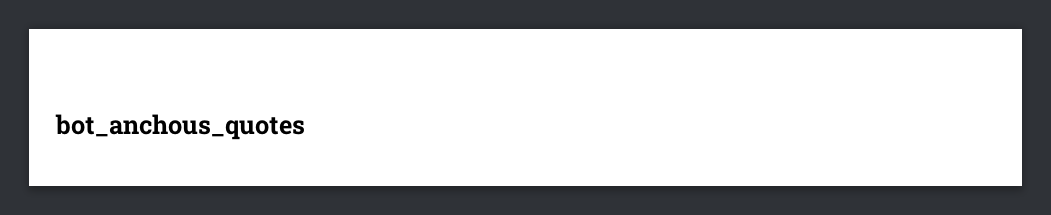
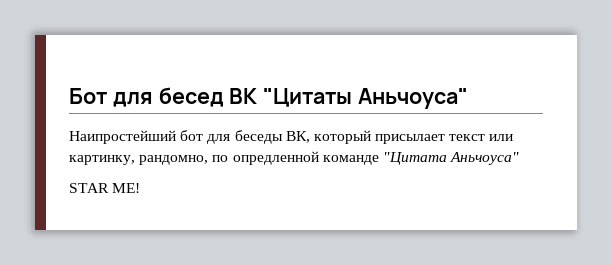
- bot_anchous_quotes
+ Бот для бесед ВК "Цитаты Аньчоуса"
+ Наипростейший бот для беседы ВК, который присылает текст или картинку, рандомно, по опредленной команде "Цитата Аньчоуса"
+ STAR ME!

